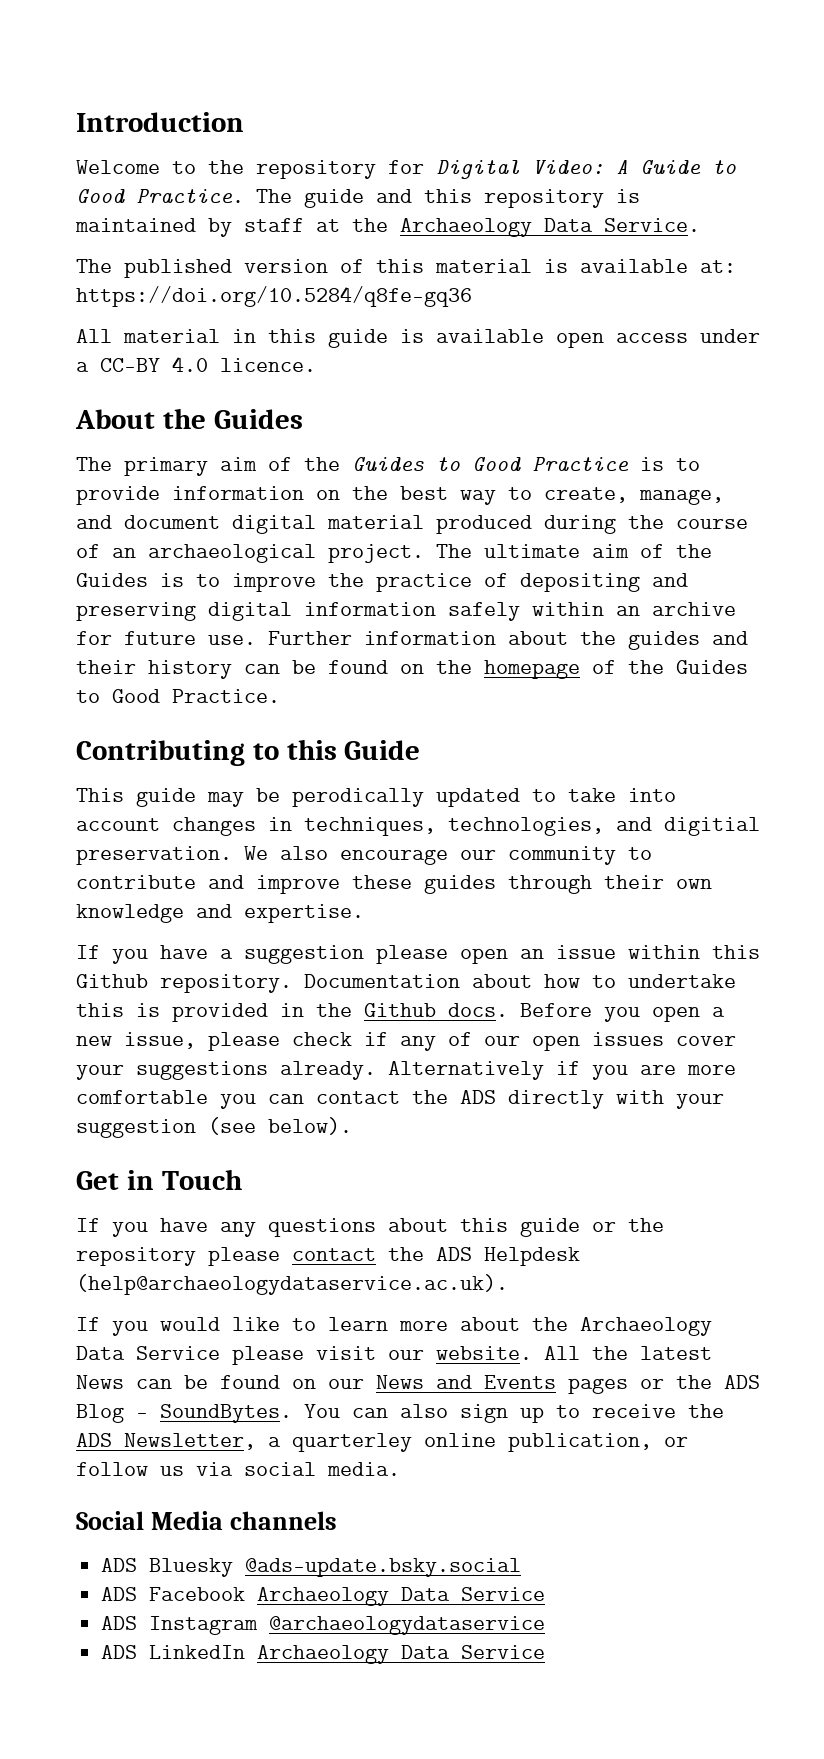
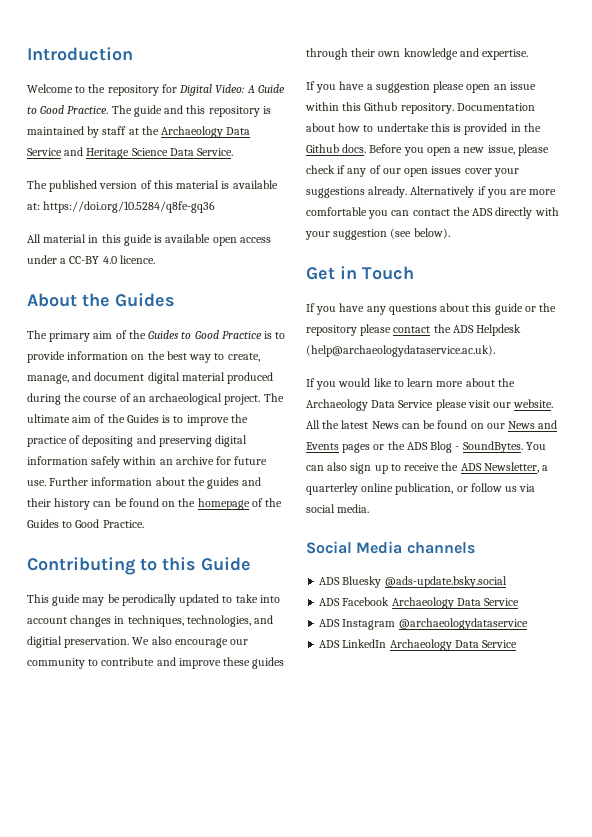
- The guide and this repository is maintained by staff at the Archaeology Data Service.
+ The guide and this repository is maintained by staff at the Archaeology Data Service and Heritage Science Data Service.

